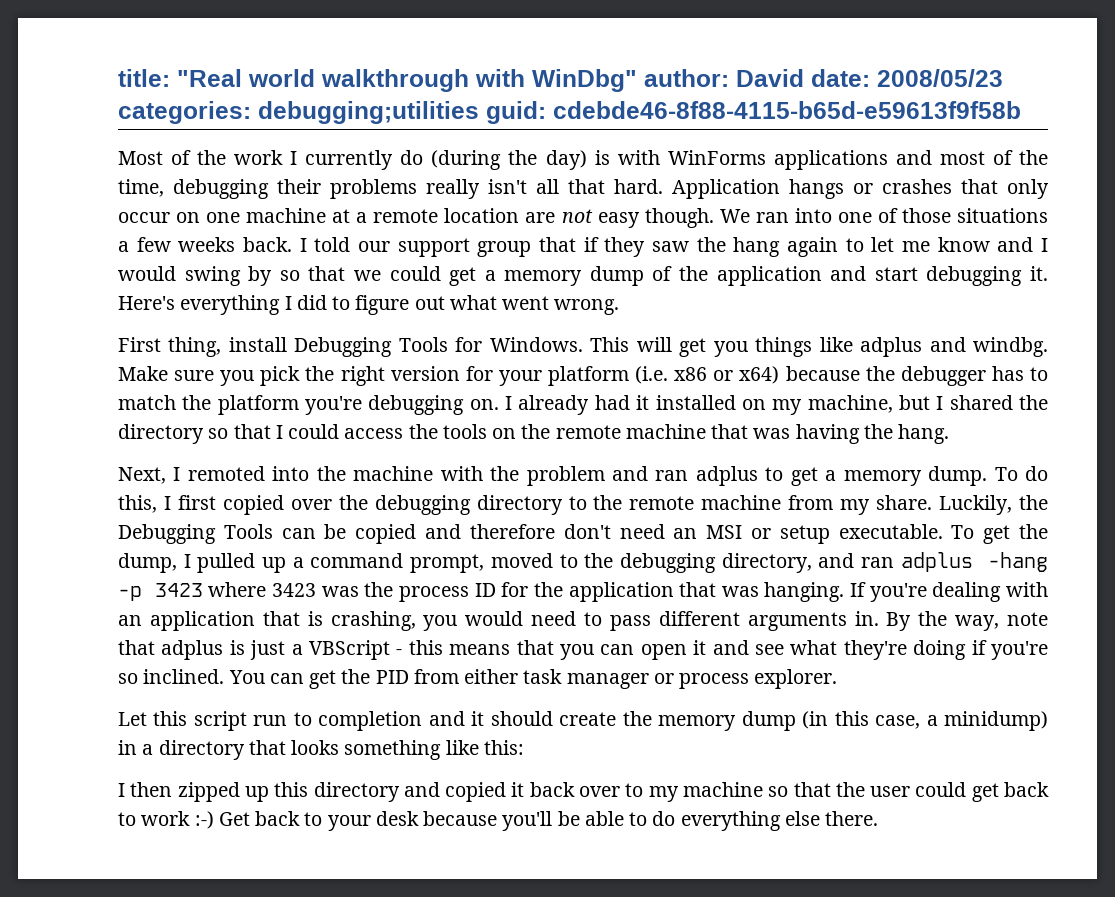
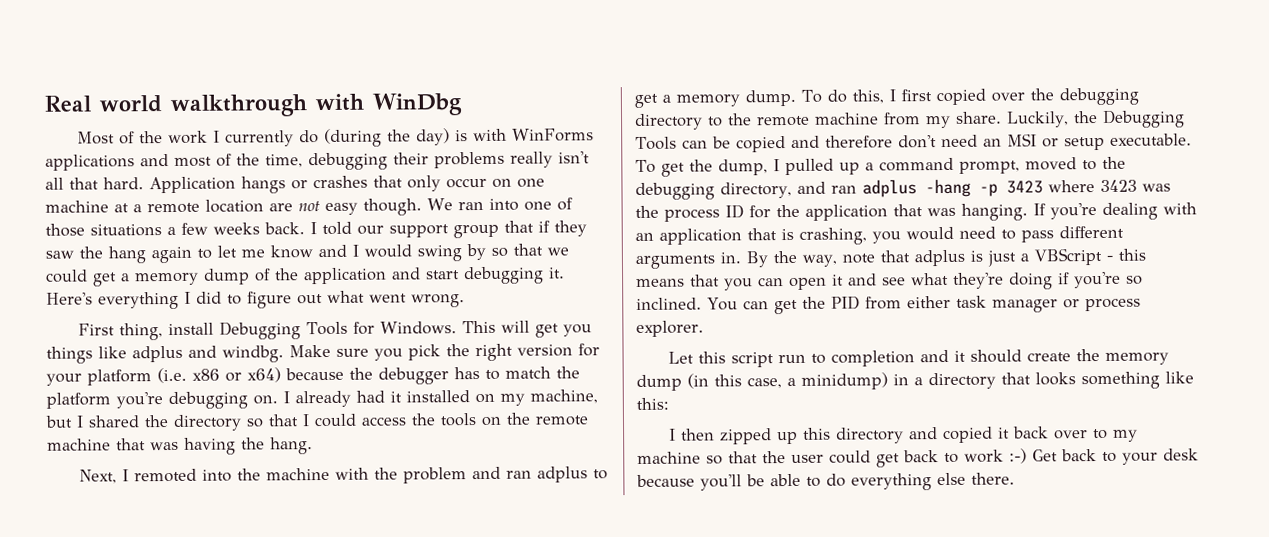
- title: "Real world walkthrough with WinDbg" author: David date: 2008/05/23 categories: debugging;utilities guid: cdebde46-8f88-4115-b65d-e59613f9f58b
+ Real world walkthrough with WinDbg

